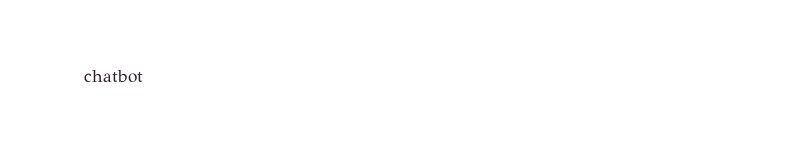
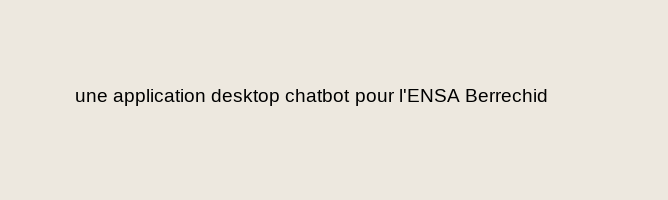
- chatbot
+ une application desktop chatbot pour l'ENSA Berrechid

